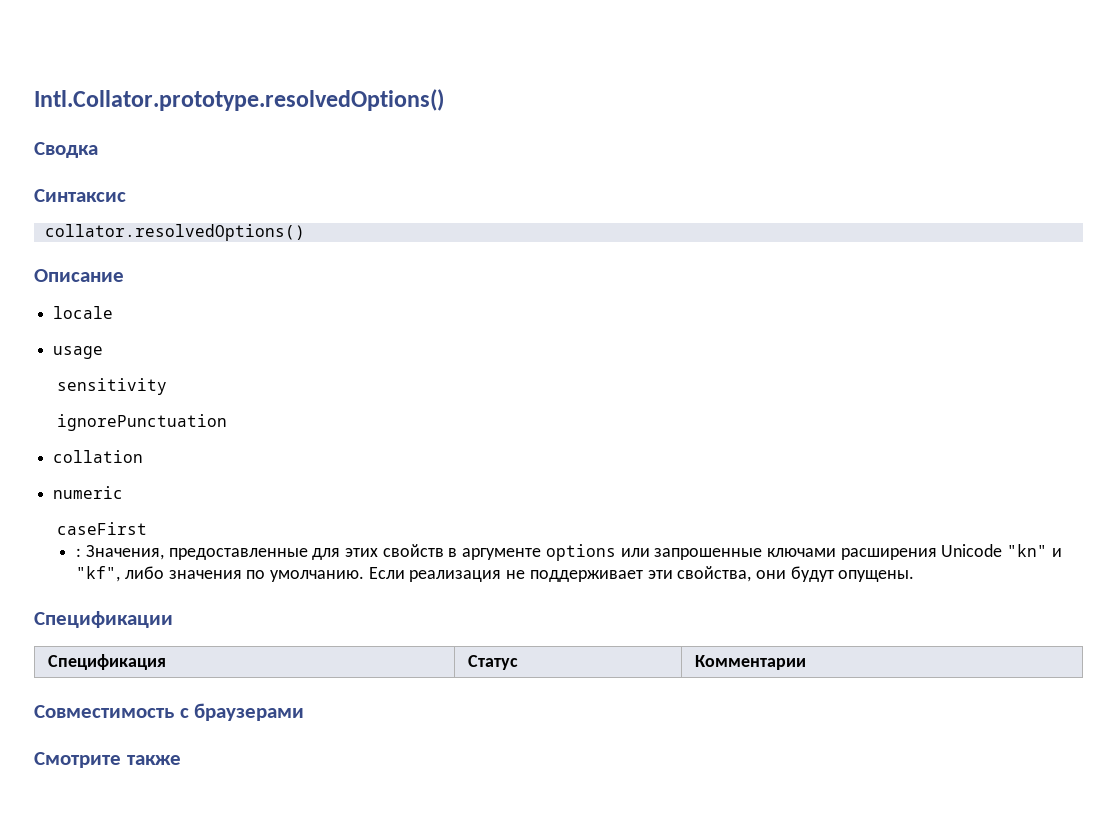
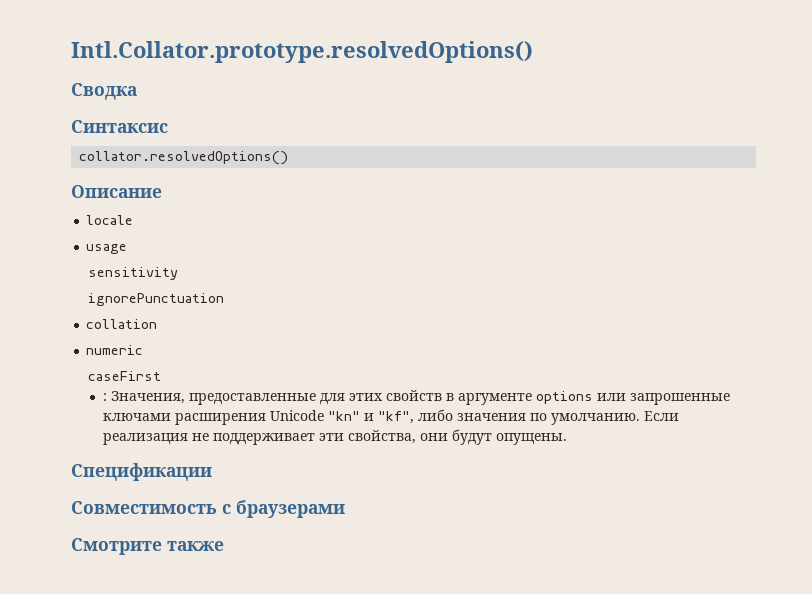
- Спецификация | Статус | Комментарии

